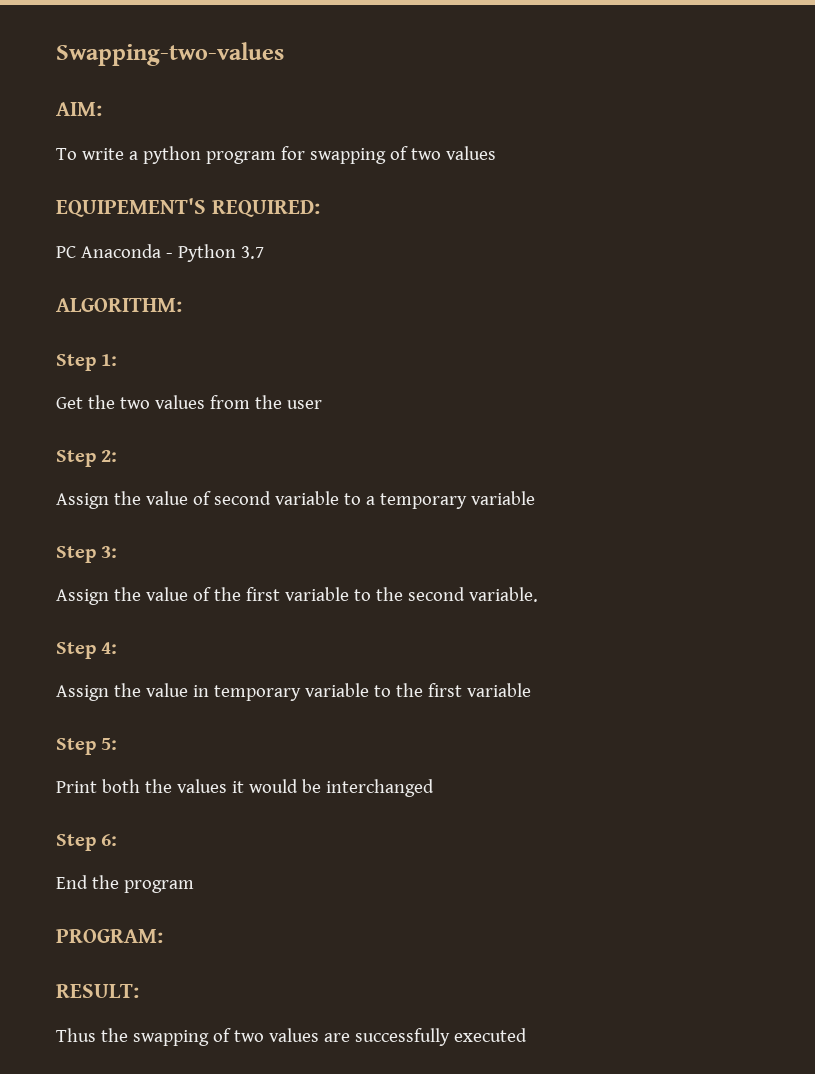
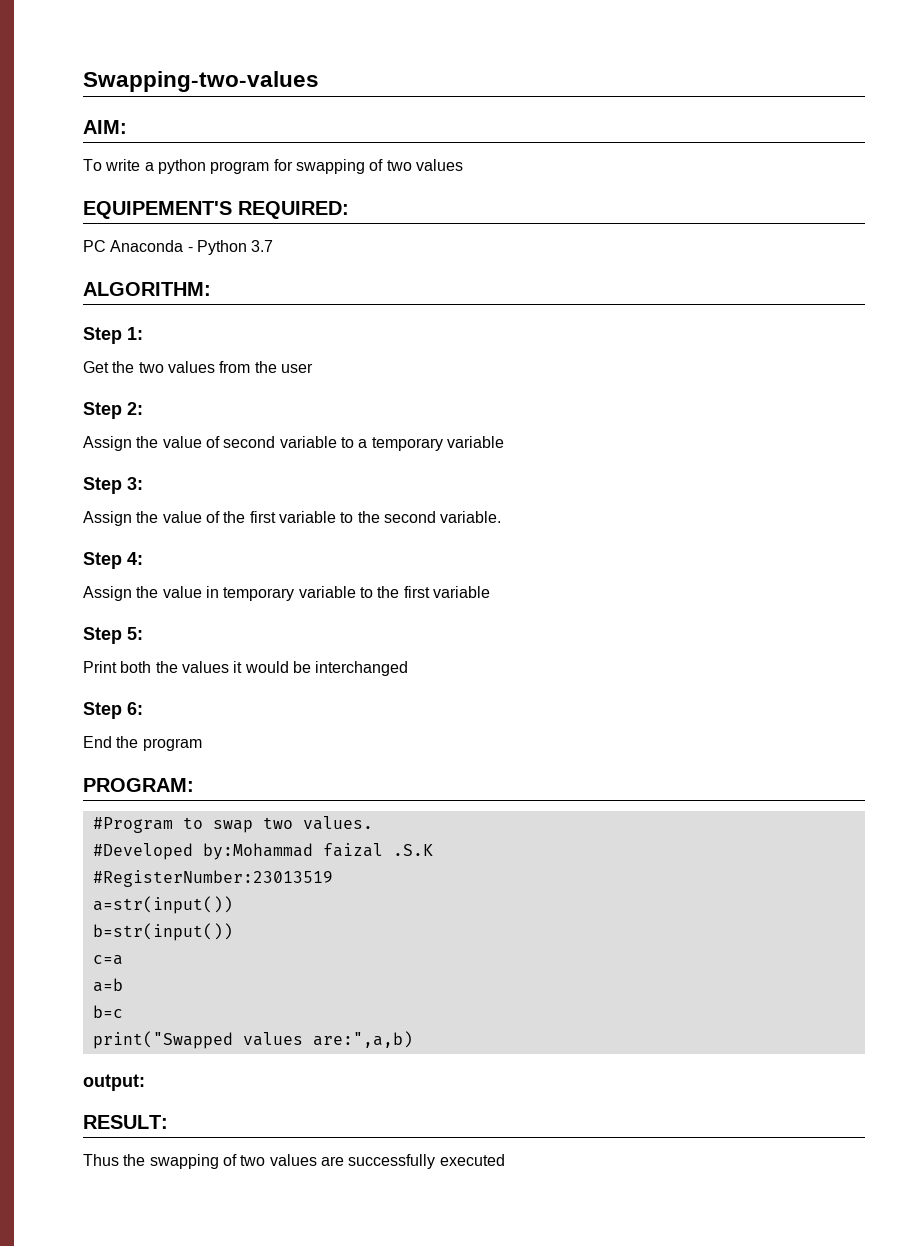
+ #Program to swap two values.
+ #Developed by:Mohammad faizal .S.K
+ #RegisterNumber:23013519
+ a=str(input())
+ b=str(input())
+ c=a
+ a=b
+ b=c
+ print("Swapped values are:",a,b)
+ output:

